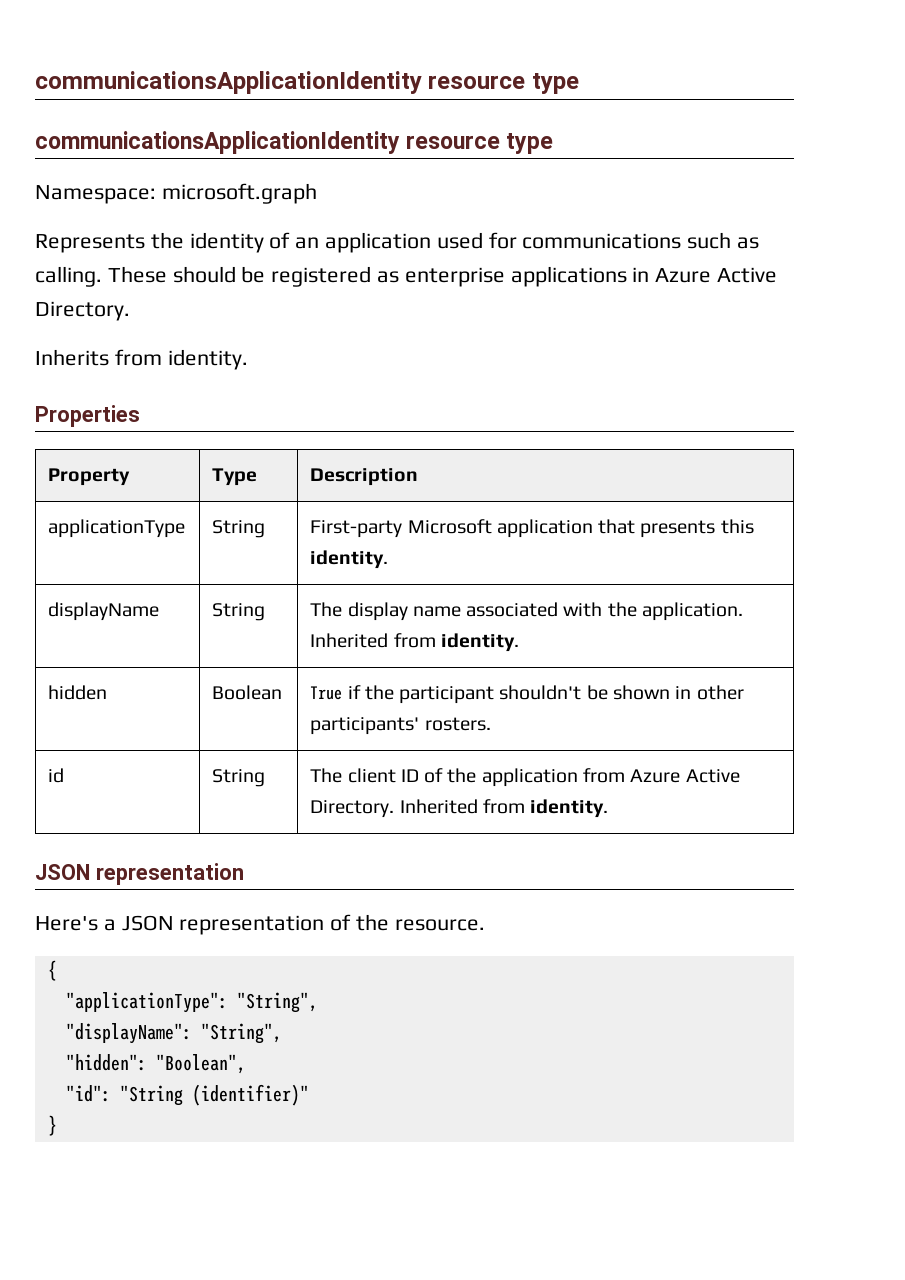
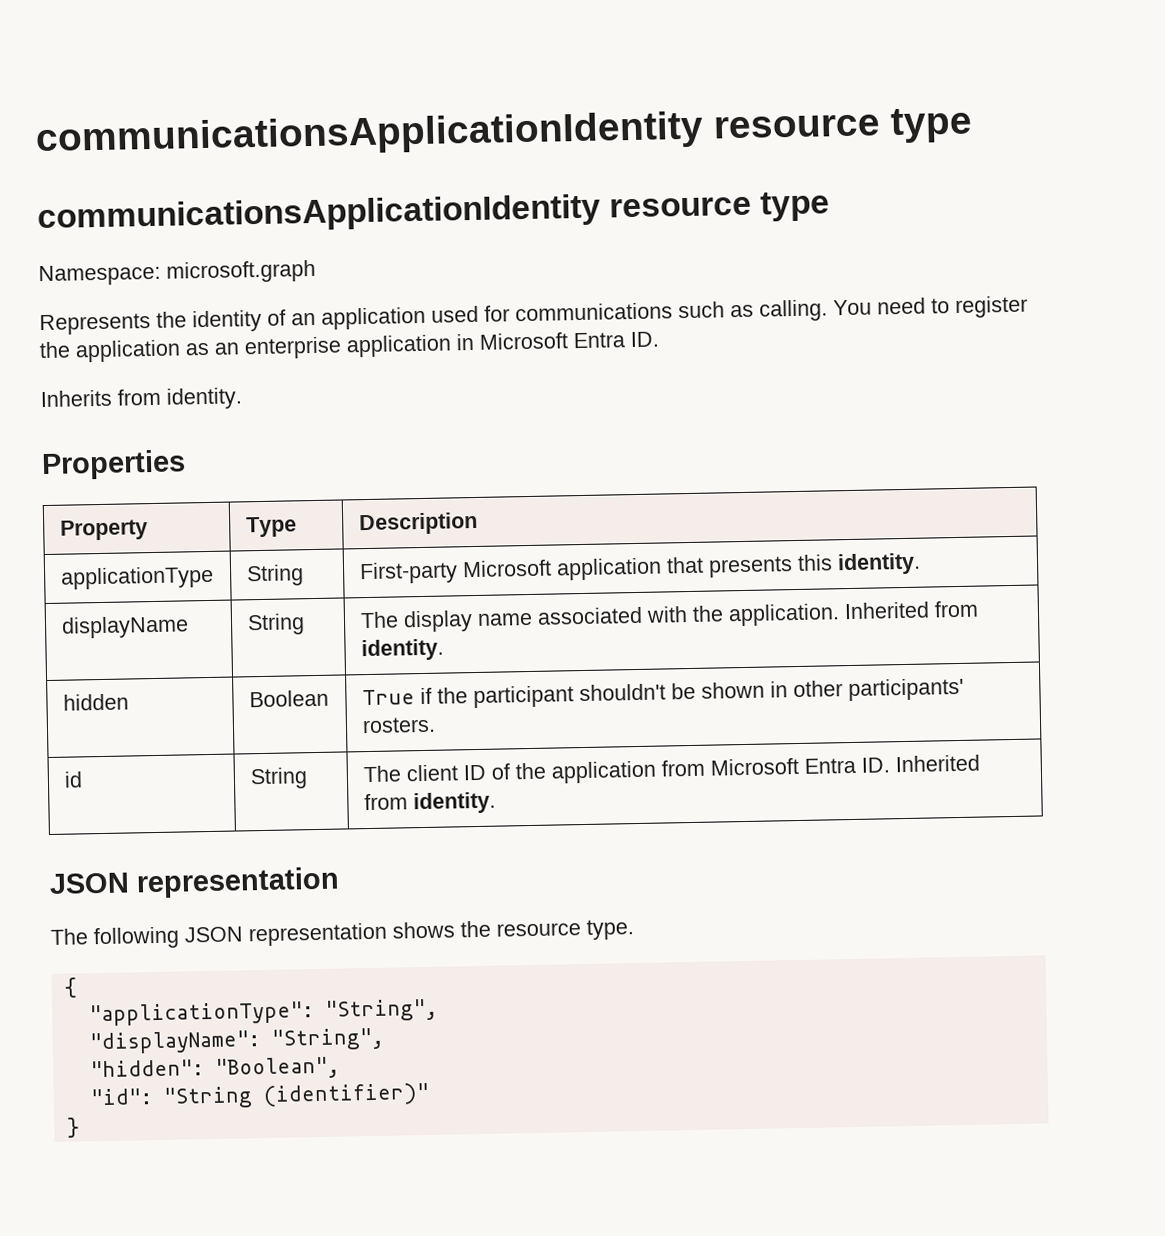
- These should be registered as enterprise applications in Azure Active Directory.
+ You need to register the application as an enterprise application in Microsoft Entra ID.
- id | String | The client ID of the application from Azure Active Directory. Inherited from identity.
+ id | String | The client ID of the application from Microsoft Entra ID. Inherited from identity.
- Here's a JSON representation of the resource.
+ The following JSON representation shows the resource type.

